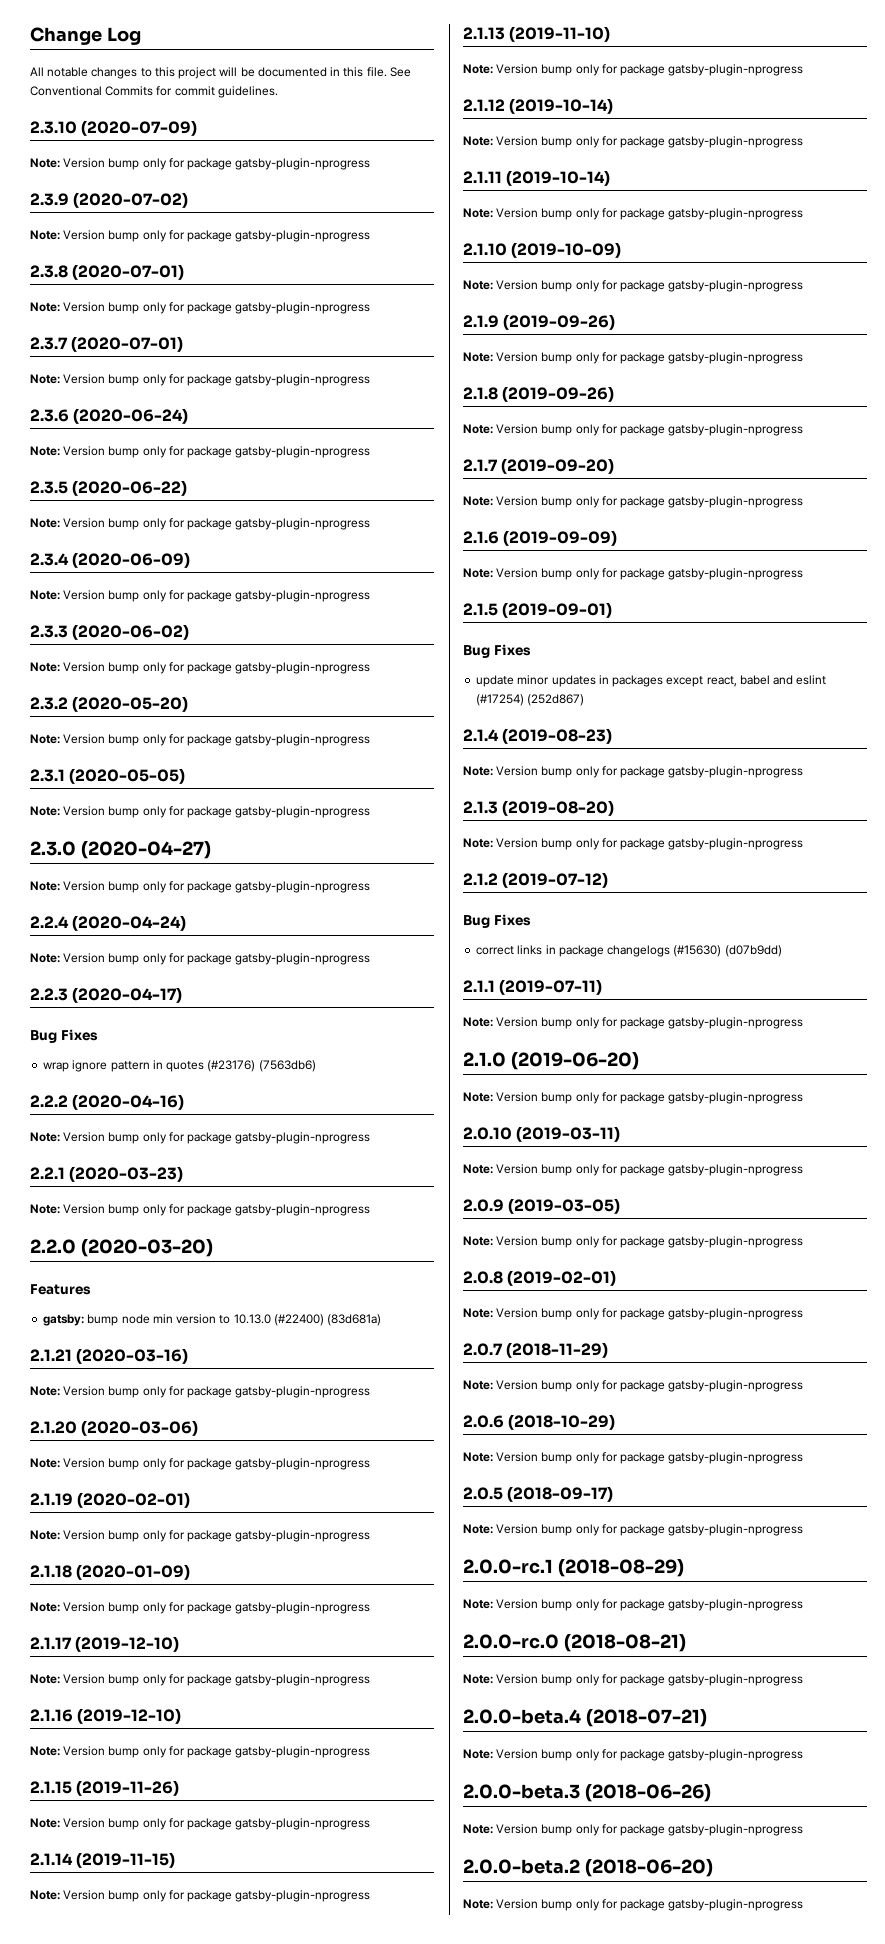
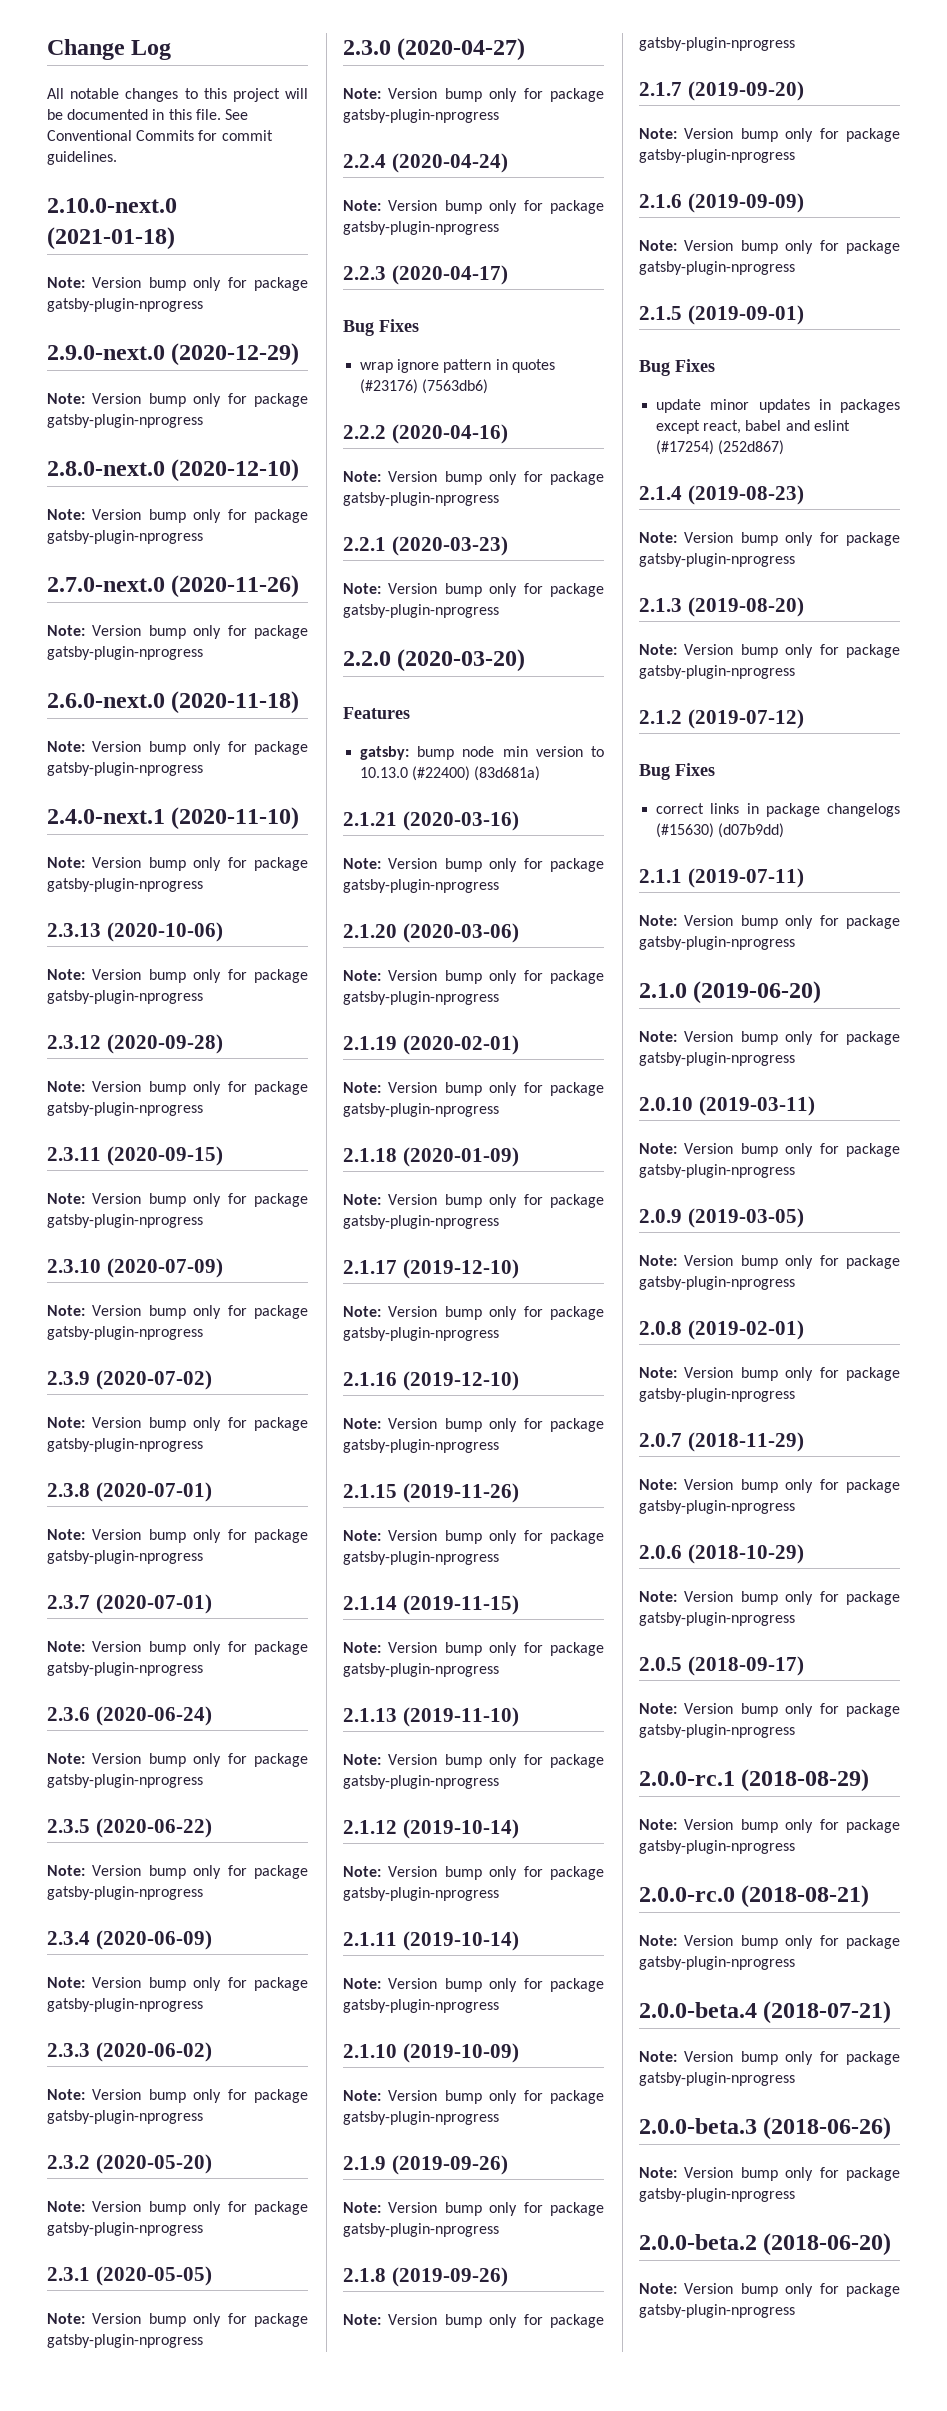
+ 2.10.0-next.0 (2021-01-18)
+ Note: Version bump only for package gatsby-plugin-nprogress
+ 2.9.0-next.0 (2020-12-29)
+ Note: Version bump only for package gatsby-plugin-nprogress
+ 2.8.0-next.0 (2020-12-10)
+ Note: Version bump only for package gatsby-plugin-nprogress
+ 2.7.0-next.0 (2020-11-26)
+ Note: Version bump only for package gatsby-plugin-nprogress
+ 2.6.0-next.0 (2020-11-18)
+ Note: Version bump only for package gatsby-plugin-nprogress
+ 2.4.0-next.1 (2020-11-10)
+ Note: Version bump only for package gatsby-plugin-nprogress
+ 2.3.13 (2020-10-06)
+ Note: Version bump only for package gatsby-plugin-nprogress
+ 2.3.12 (2020-09-28)
+ Note: Version bump only for package gatsby-plugin-nprogress
+ 2.3.11 (2020-09-15)
+ Note: Version bump only for package gatsby-plugin-nprogress

